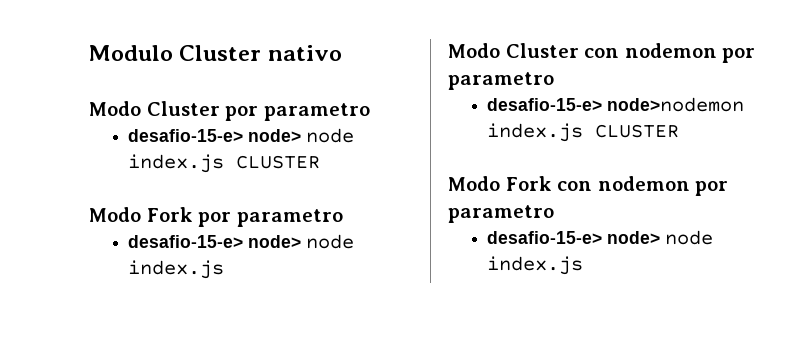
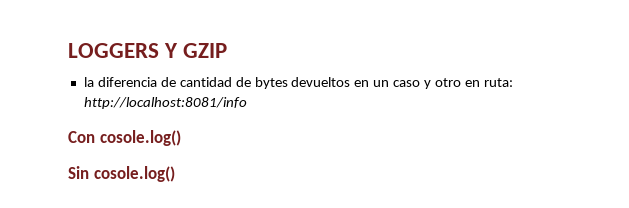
- Modulo Cluster nativo
- Modo Cluster por parametro
- desafio-15-e> node> node index.js CLUSTER
- Modo Fork por parametro
- desafio-15-e> node> node index.js
- Modo Cluster con nodemon por parametro
- desafio-15-e> node>nodemon index.js CLUSTER
- Modo Fork con nodemon por parametro
- desafio-15-e> node> node index.js
+ LOGGERS Y GZIP
+ la diferencia de cantidad de bytes devueltos en un caso y otro en ruta: http://localhost:8081/info
+ Con cosole.log()
+ Sin cosole.log()

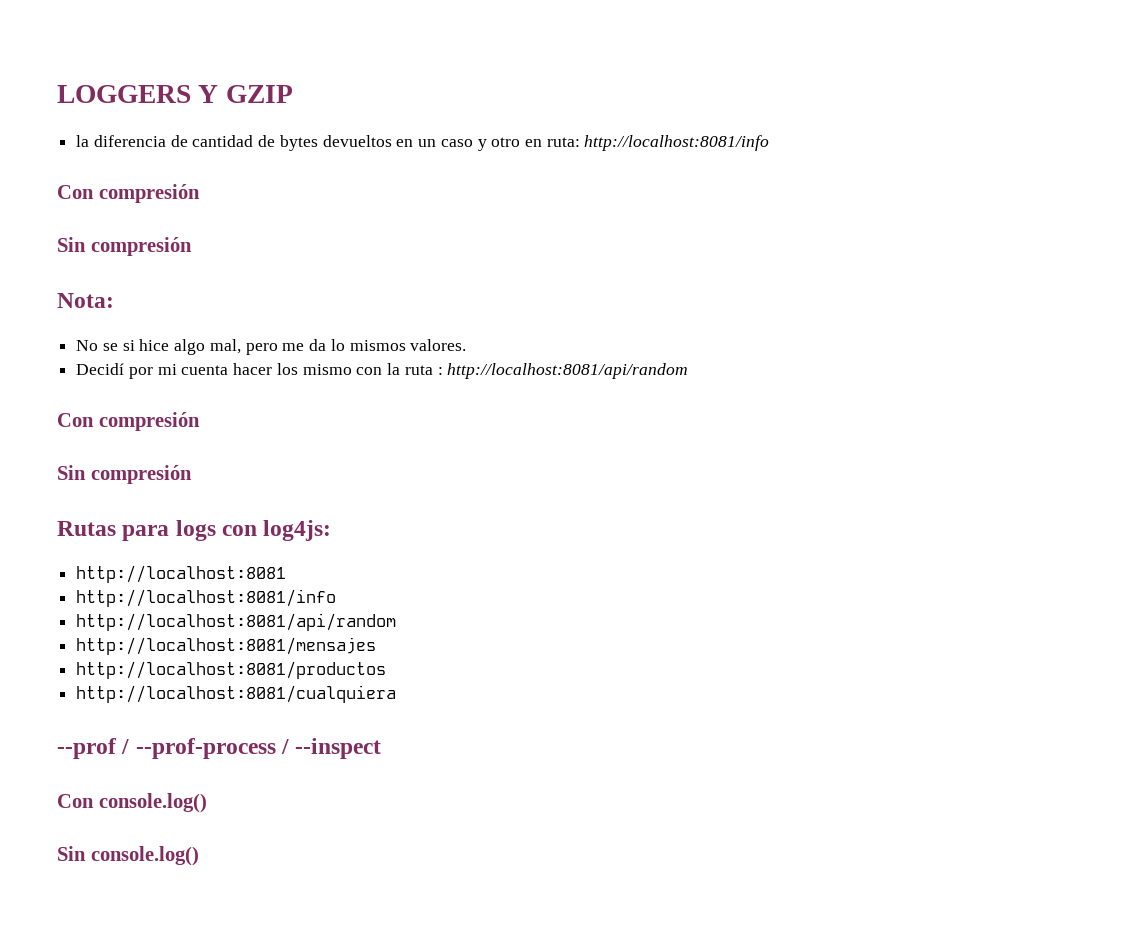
  la diferencia de cantidad de bytes devueltos en un caso y otro en ruta: http://localhost:8081/info
- Con cosole.log()
- Sin cosole.log()
+ Con compresión
+ Sin compresión
+ Nota:
+ No se si hice algo mal, pero me da lo mismos valores.
+ Decidí por mi cuenta hacer los mismo con la ruta : http://localhost:8081/api/random
+ Con compresión
+ Sin compresión
+ Rutas para logs con log4js:
+ http://localhost:8081
+ http://localhost:8081/info
+ http://localhost:8081/api/random
+ http://localhost:8081/mensajes
+ http://localhost:8081/productos
+ http://localhost:8081/cualquiera
+ --prof / --prof-process / --inspect
+ Con console.log()
+ Sin console.log()

